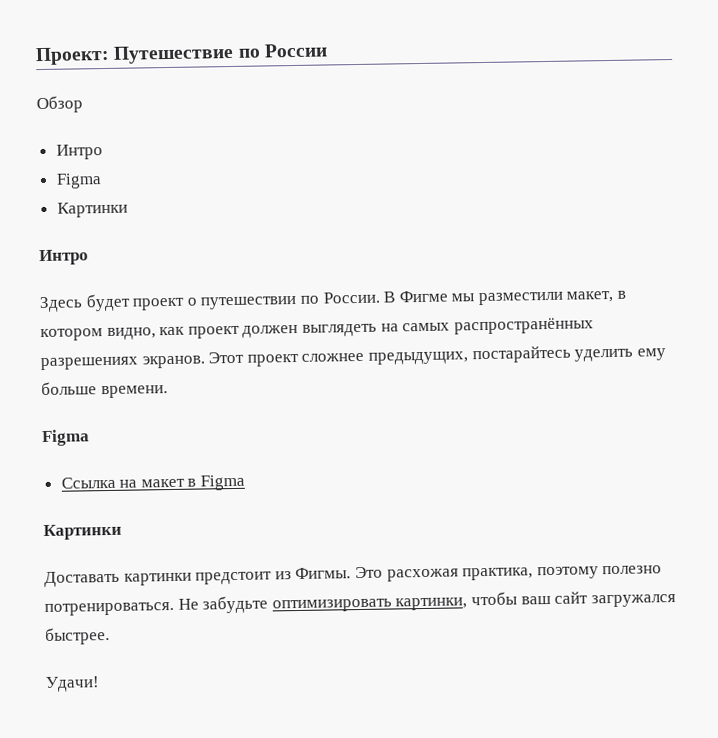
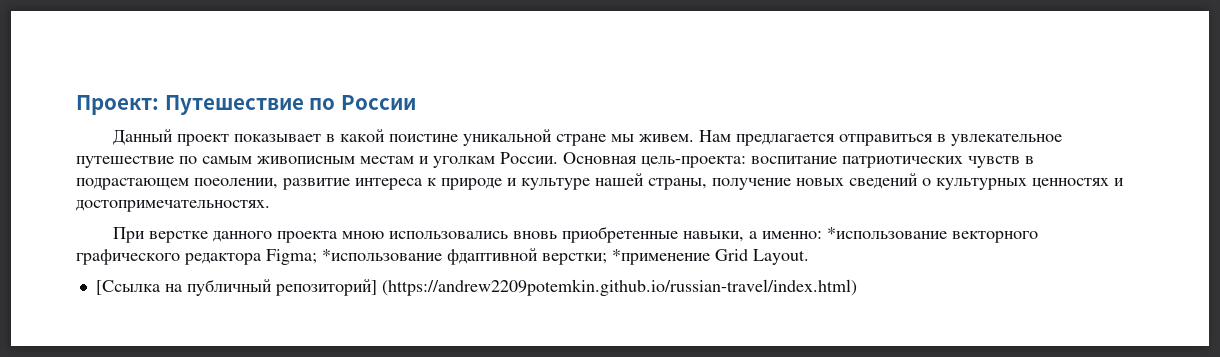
- Обзор
- Интро
- Figma
- Картинки
- Интро
- Здесь будет проект о путешествии по России. В Фигме мы разместили макет, в котором видно, как проект должен выглядеть на самых распространённых разрешениях экранов. Этот проект сложнее предыдущих, постарайтесь уделить ему больше времени.
- Figma
- Ссылка на макет в Figma
- Картинки
- Доставать картинки предстоит из Фигмы. Это расхожая практика, поэтому полезно потренироваться. Не забудьте оптимизировать картинки, чтобы ваш сайт загружался быстрее.
- Удачи!
+ Данный проект показывает в какой поистине уникальной стране мы живем. Нам предлагается отправиться в увлекательное путешествие по самым живописным местам и уголкам России. Основная цель-проекта: воспитание патриотических чувств в подрастающем поеолении, развитие интереса к природе и культуре нашей страны, получение новых сведений о культурных ценностях и достопримечательностях.
+ При верстке данного проекта мною использовались вновь приобретенные навыки, а именно: *использование векторного графического редактора Figma; *использование фдаптивной верстки; *применение Grid Layout.
+ [Ссылка на публичный репозиторий] (https://andrew2209potemkin.github.io/russian-travel/index.html)

